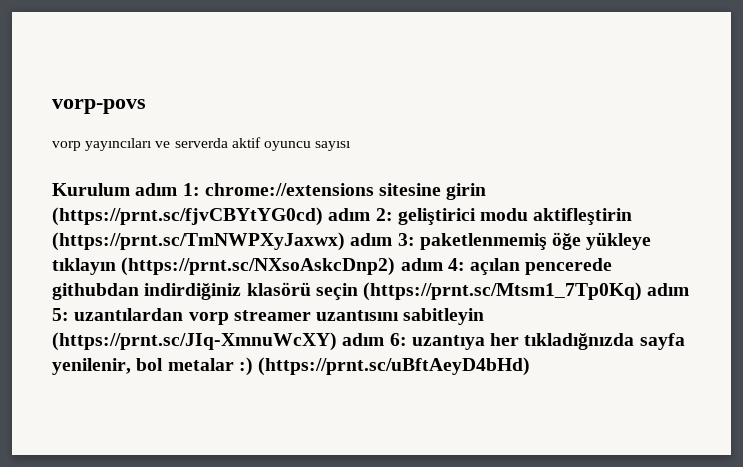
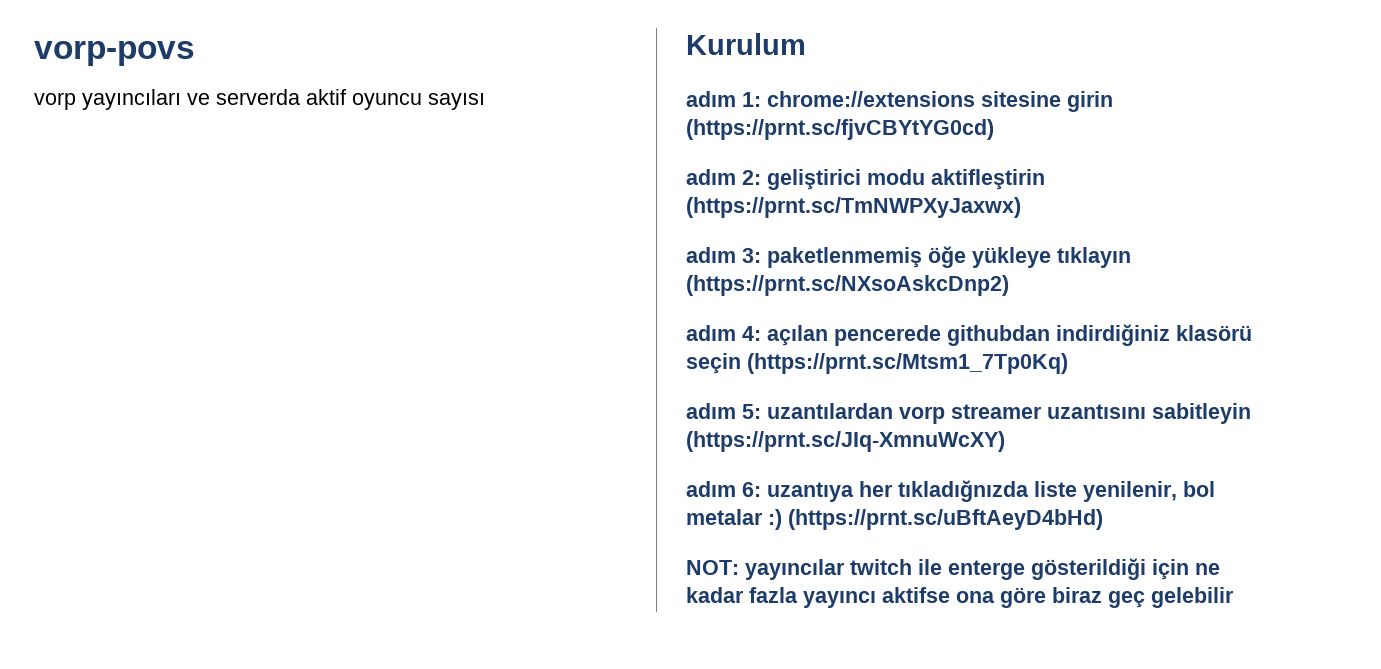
- Kurulum adım 1: chrome://extensions sitesine girin (https://prnt.sc/fjvCBYtYG0cd) adım 2: geliştirici modu aktifleştirin (https://prnt.sc/TmNWPXyJaxwx) adım 3: paketlenmemiş öğe yükleye tıklayın (https://prnt.sc/NXsoAskcDnp2) adım 4: açılan pencerede githubdan indirdiğiniz klasörü seçin (https://prnt.sc/Mtsm1_7Tp0Kq) adım 5: uzantılardan vorp streamer uzantısını sabitleyin (https://prnt.sc/JIq-XmnuWcXY) adım 6: uzantıya her tıkladığnızda sayfa yenilenir, bol metalar :) (https://prnt.sc/uBftAeyD4bHd)
+ Kurulum
+ adım 1: chrome://extensions sitesine girin (https://prnt.sc/fjvCBYtYG0cd)
+ adım 2: geliştirici modu aktifleştirin (https://prnt.sc/TmNWPXyJaxwx)
+ adım 3: paketlenmemiş öğe yükleye tıklayın (https://prnt.sc/NXsoAskcDnp2)
+ adım 4: açılan pencerede githubdan indirdiğiniz klasörü seçin (https://prnt.sc/Mtsm1_7Tp0Kq)
+ adım 5: uzantılardan vorp streamer uzantısını sabitleyin (https://prnt.sc/JIq-XmnuWcXY)
+ adım 6: uzantıya her tıkladığnızda liste yenilenir, bol metalar :) (https://prnt.sc/uBftAeyD4bHd)
+ NOT: yayıncılar twitch ile enterge gösterildiği için ne kadar fazla yayıncı aktifse ona göre biraz geç gelebilir

